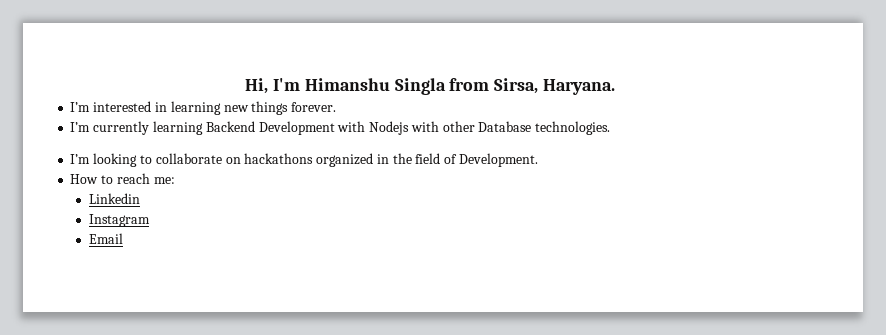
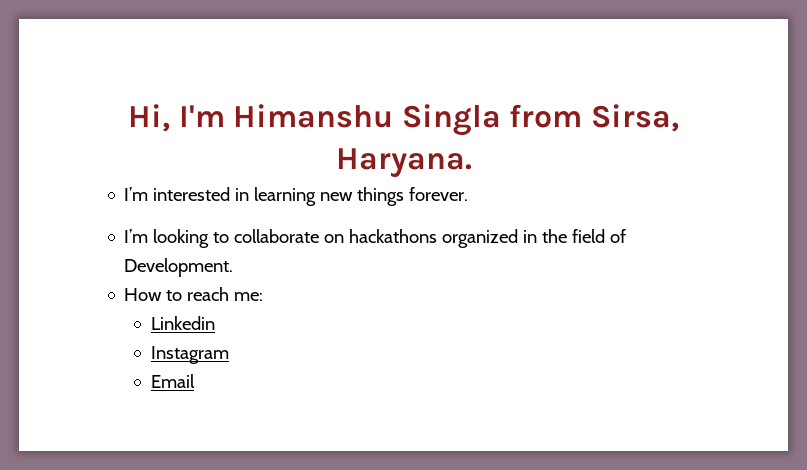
- I’m currently learning Backend Development with Nodejs with other Database technologies.

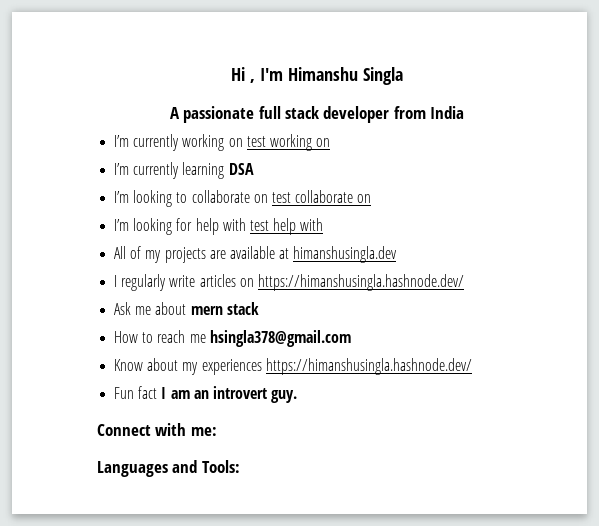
- Hi, I'm Himanshu Singla from Sirsa, Haryana.
- I’m interested in learning new things forever.
+ Hi , I'm Himanshu Singla
+ A passionate full stack developer from India
+ I’m currently working on test working on
+ I’m currently learning DSA
- I’m looking to collaborate on hackathons organized in the field of Development.
- How to reach me:
- Linkedin
- Instagram
- Email
+ I’m looking to collaborate on test collaborate on
+ I’m looking for help with test help with
+ All of my projects are available at himanshusingla.dev
+ I regularly write articles on https://himanshusingla.hashnode.dev/
+ Ask me about mern stack
+ How to reach me hsingla378@gmail.com
+ Know about my experiences https://himanshusingla.hashnode.dev/
+ Fun fact I am an introvert guy.
+ Connect with me:
+ Languages and Tools:

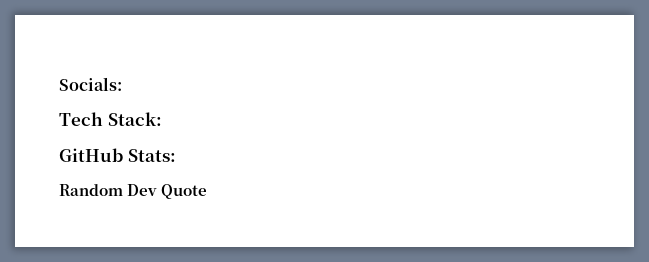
- Hi , I'm Himanshu Singla
- A passionate full stack developer from India
- I’m currently working on test working on
- I’m currently learning DSA
- I’m looking to collaborate on test collaborate on
- I’m looking for help with test help with
- All of my projects are available at himanshusingla.dev
- I regularly write articles on https://himanshusingla.hashnode.dev/
- Ask me about mern stack
- How to reach me hsingla378@gmail.com
- Know about my experiences https://himanshusingla.hashnode.dev/
- Fun fact I am an introvert guy.
- Connect with me:
- Languages and Tools:
+ Socials:
+ Tech Stack:
+ GitHub Stats:
+ Random Dev Quote

